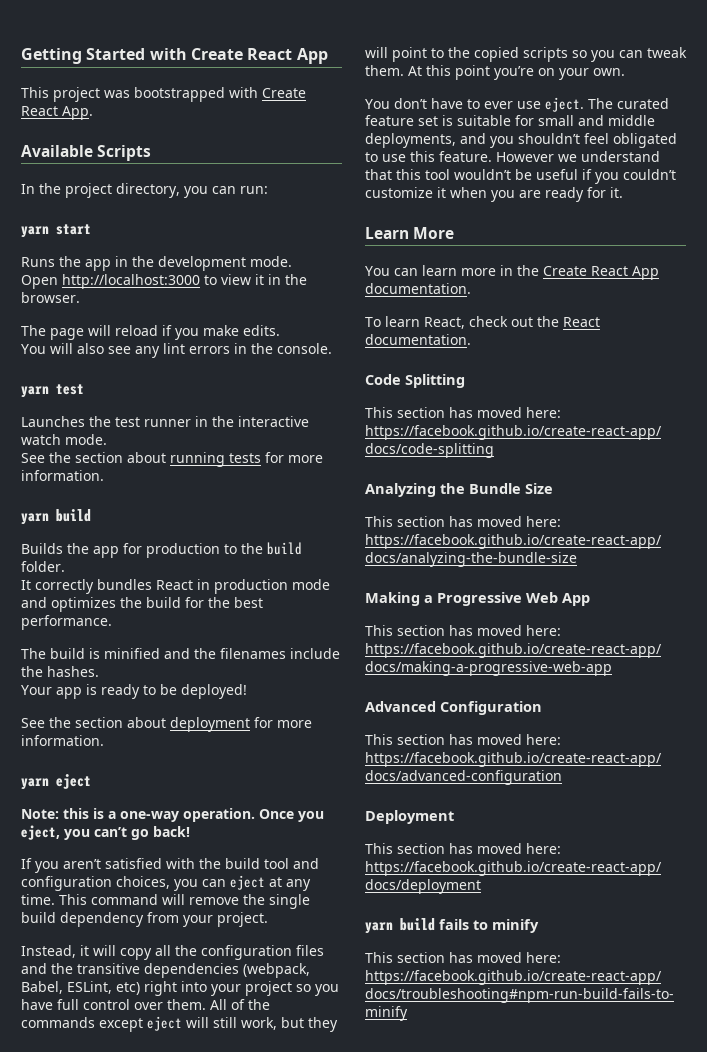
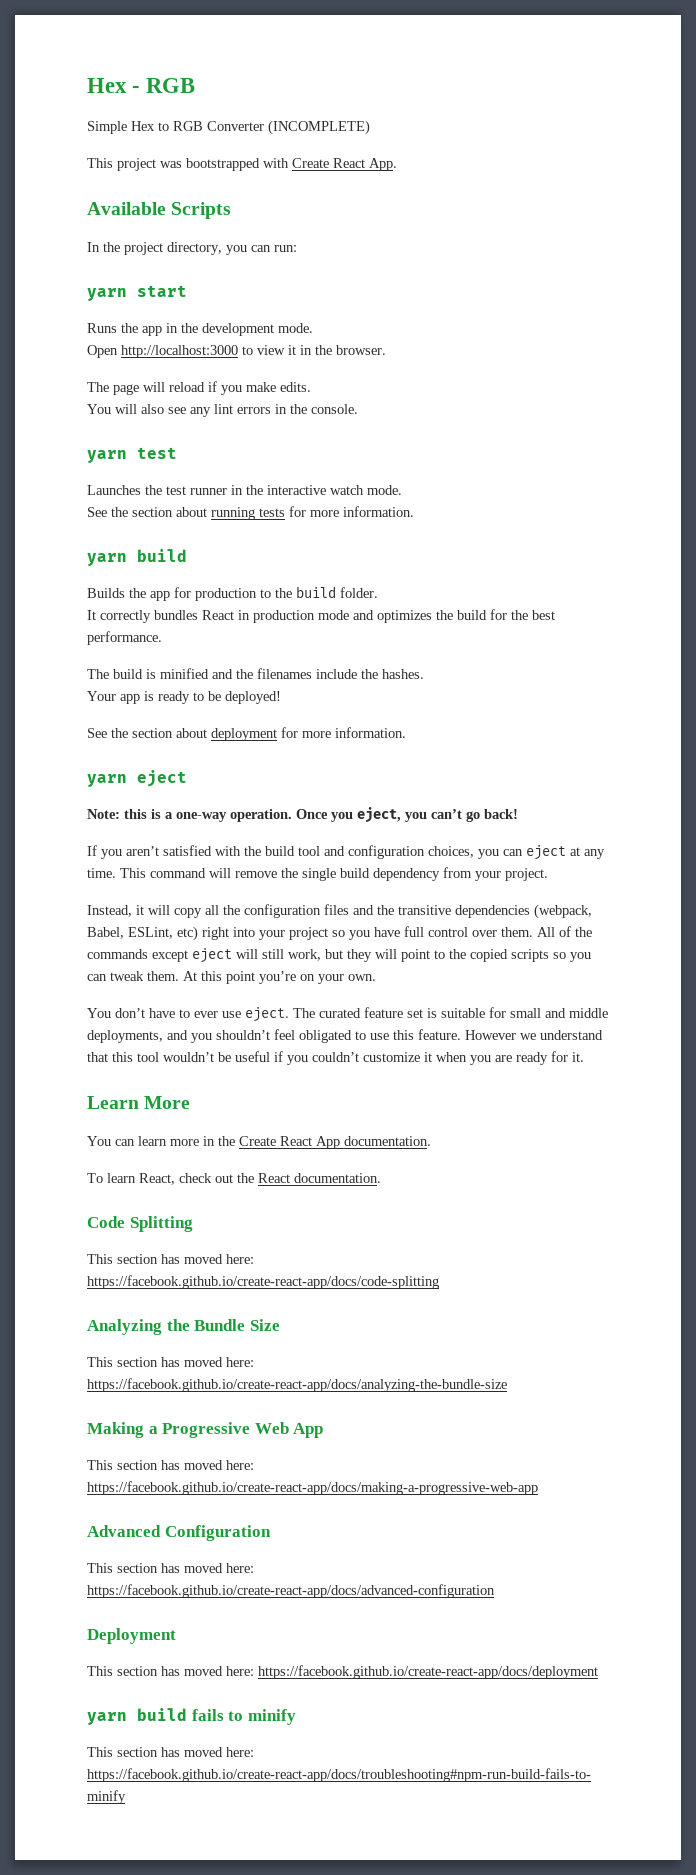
- Getting Started with Create React App
+ Hex - RGB
+ Simple Hex to RGB Converter (INCOMPLETE)

